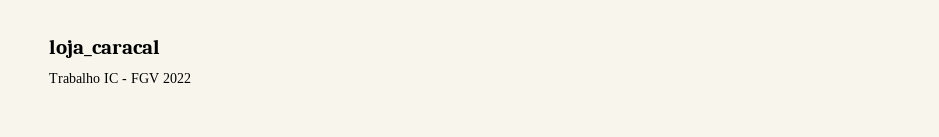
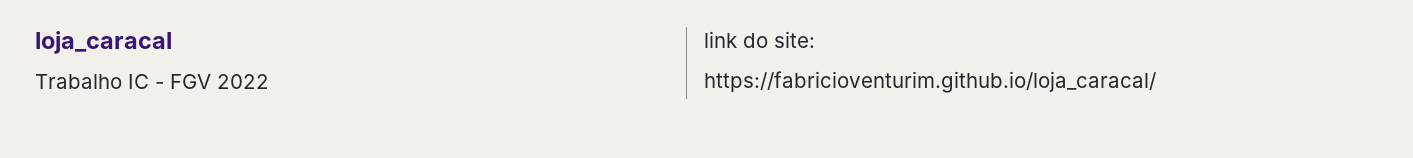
+ link do site:
+ https://fabricioventurim.github.io/loja_caracal/

